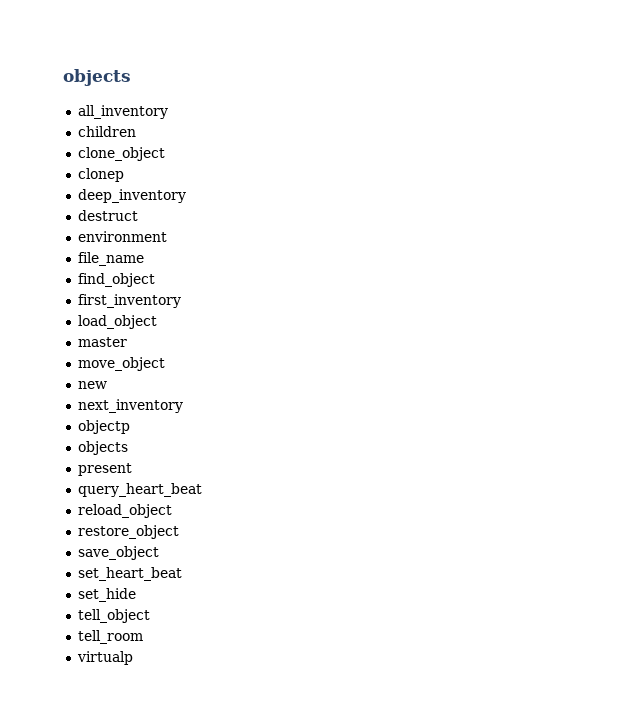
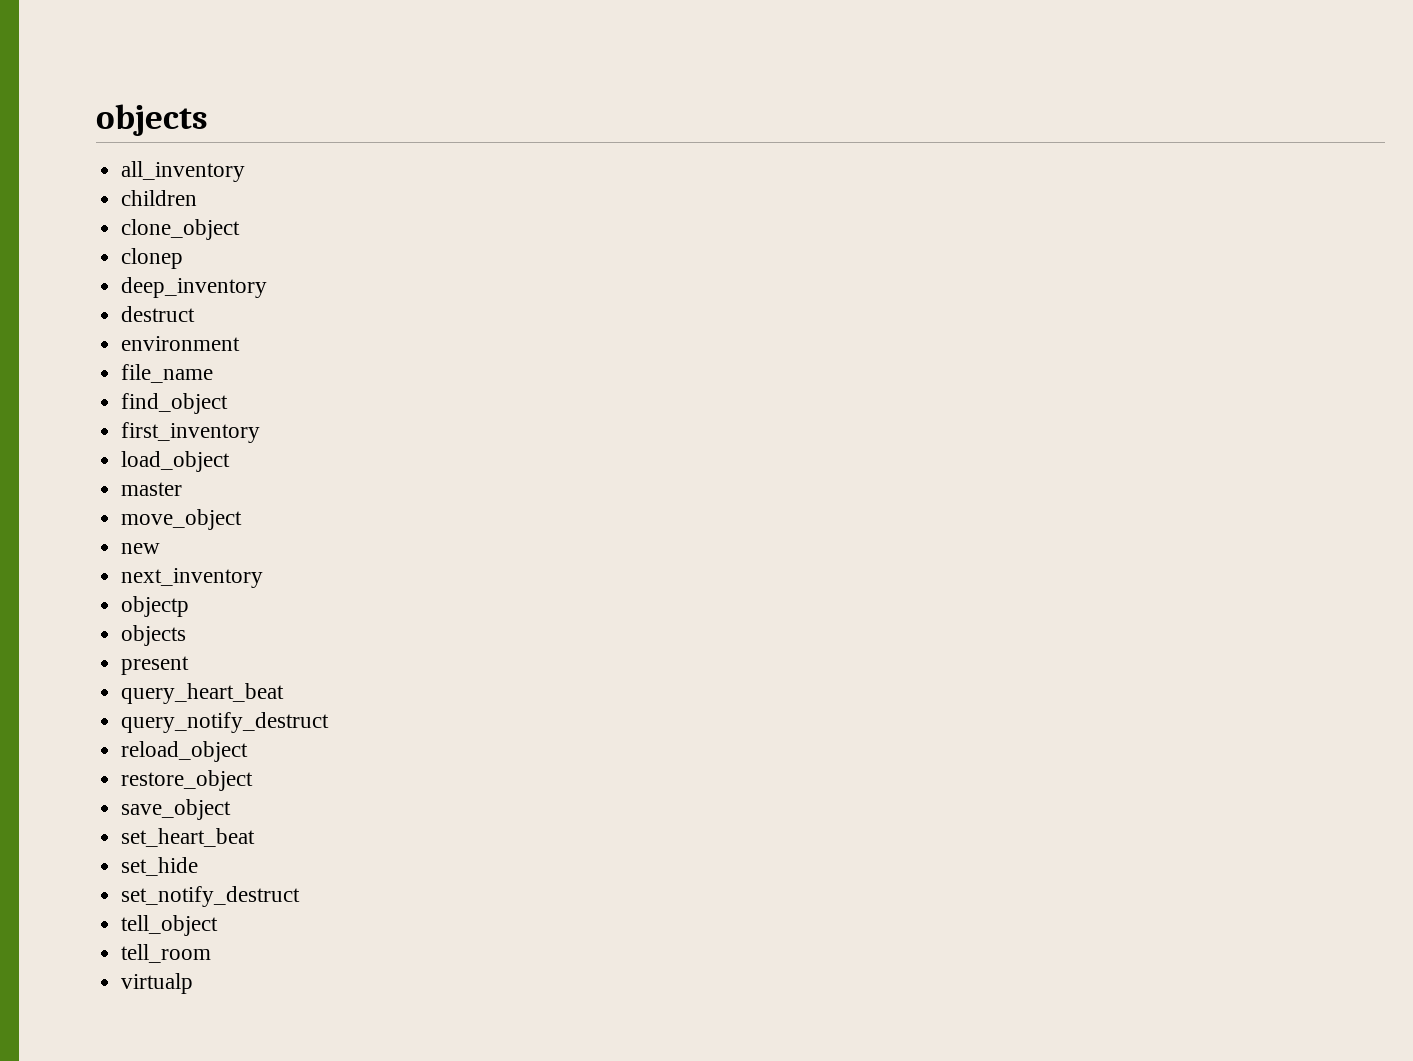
+ query_notify_destruct
+ set_notify_destruct

